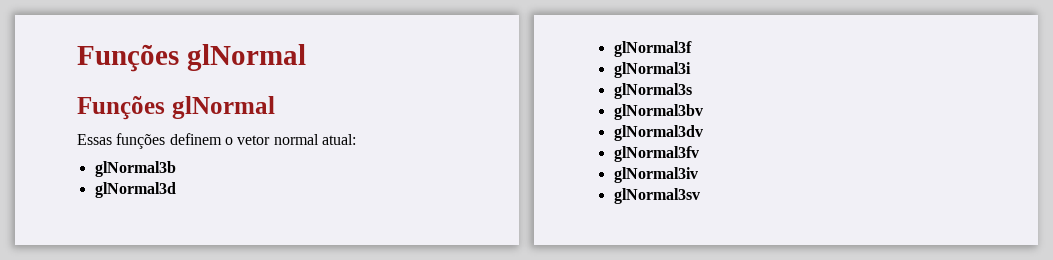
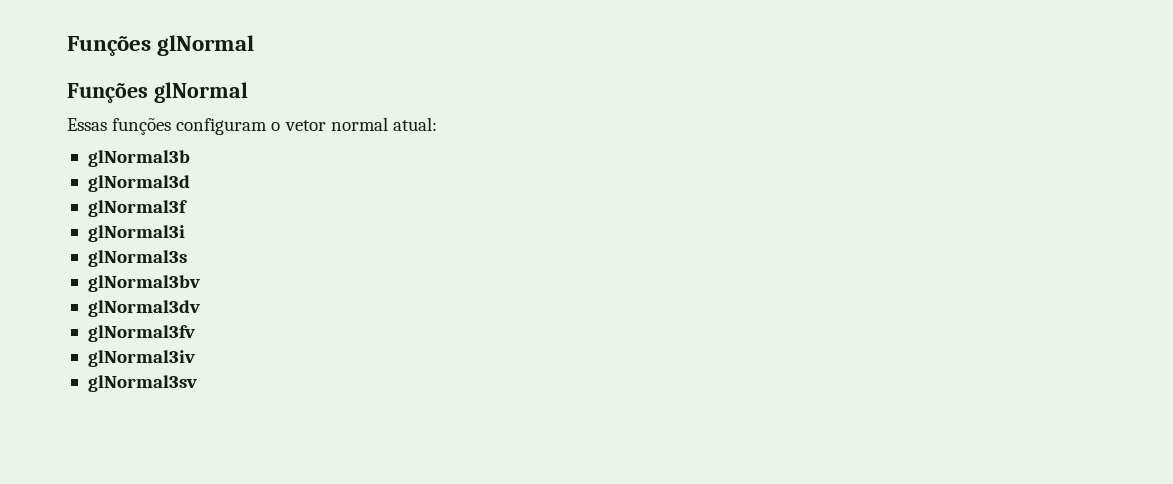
- Essas funções definem o vetor normal atual:
+ Essas funções configuram o vetor normal atual:

